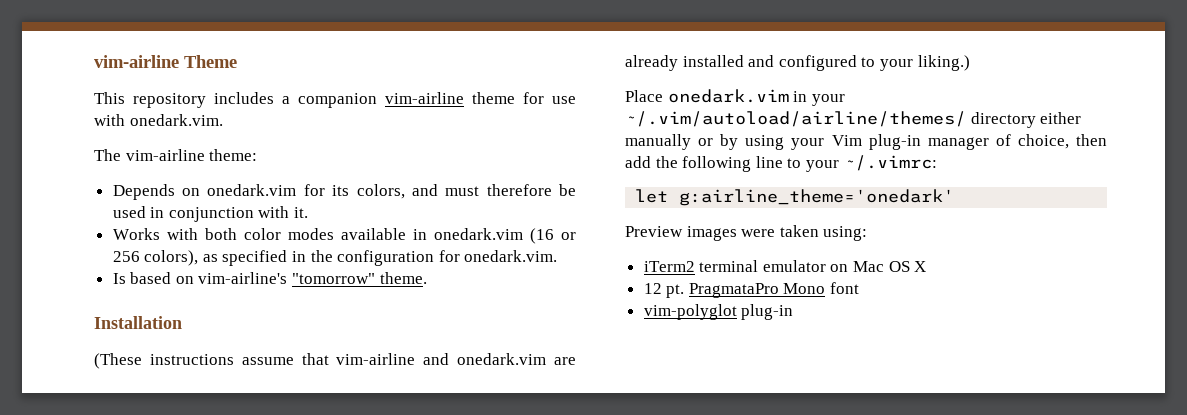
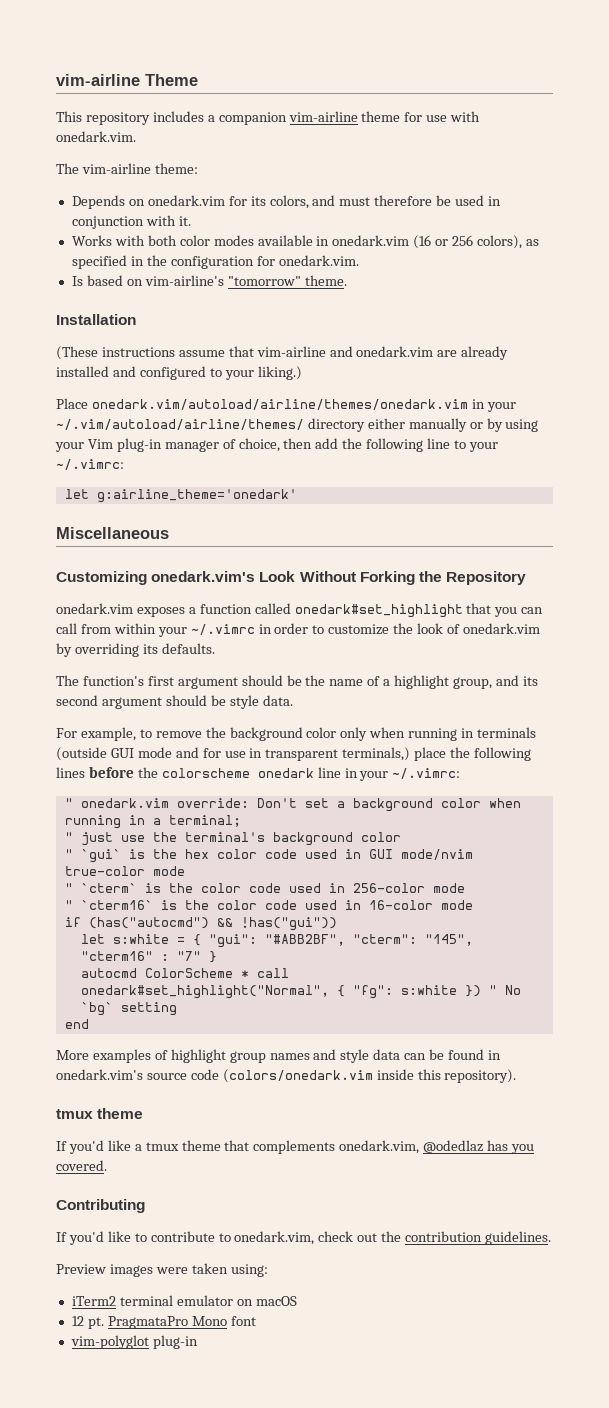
- Place onedark.vim in your ~/.vim/autoload/airline/themes/ directory either manually or by using your Vim plug-in manager of choice, then add the following line to your ~/.vimrc:
+ Place onedark.vim/autoload/airline/themes/onedark.vim in your ~/.vim/autoload/airline/themes/ directory either manually or by using your Vim plug-in manager of choice, then add the following line to your ~/.vimrc:
+ Miscellaneous
+ Customizing onedark.vim's Look Without Forking the Repository
+ onedark.vim exposes a function called onedark#set_highlight that you can call from within your ~/.vimrc in order to customize the look of onedark.vim by overriding its defaults.
+ The function's first argument should be the name of a highlight group, and its second argument should be style data.
+ For example, to remove the background color only when running in terminals (outside GUI mode and for use in transparent terminals,) place the following lines before the colorscheme onedark line in your ~/.vimrc:
+ " onedark.vim override: Don't set a background color when running in a terminal;
+ " just use the terminal's background color
+ " `gui` is the hex color code used in GUI mode/nvim true-color mode
+ " `cterm` is the color code used in 256-color mode
+ " `cterm16` is the color code used in 16-color mode
+ if (has("autocmd") && !has("gui"))
+ let s:white = { "gui": "#ABB2BF", "cterm": "145", "cterm16" : "7" }
+ autocmd ColorScheme * call onedark#set_highlight("Normal", { "fg": s:white }) " No `bg` setting
+ end
+ More examples of highlight group names and style data can be found in onedark.vim's source code (colors/onedark.vim inside this repository).
+ tmux theme
+ If you'd like a tmux theme that complements onedark.vim, @odedlaz has you covered.
+ Contributing
+ If you'd like to contribute to onedark.vim, check out the contribution guidelines.
- iTerm2 terminal emulator on Mac OS X
+ iTerm2 terminal emulator on macOS

